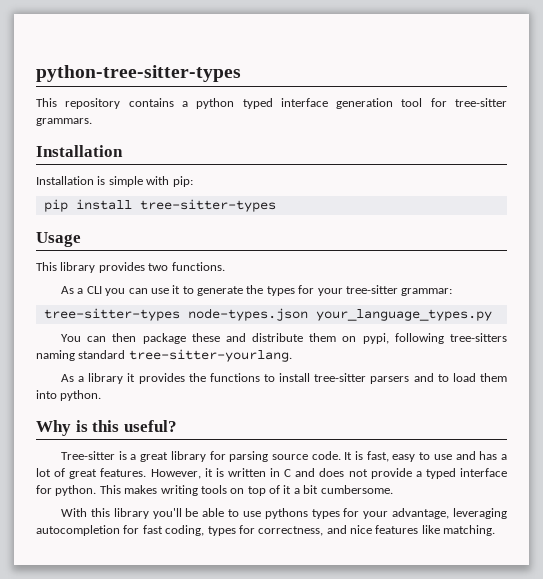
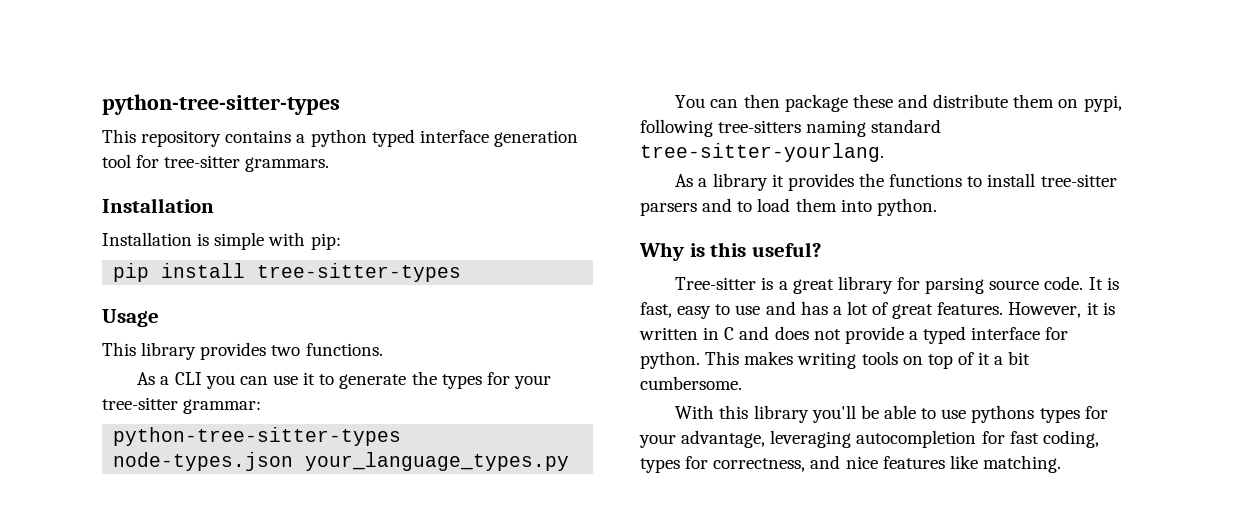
- tree-sitter-types node-types.json your_language_types.py
+ python-tree-sitter-types node-types.json your_language_types.py

